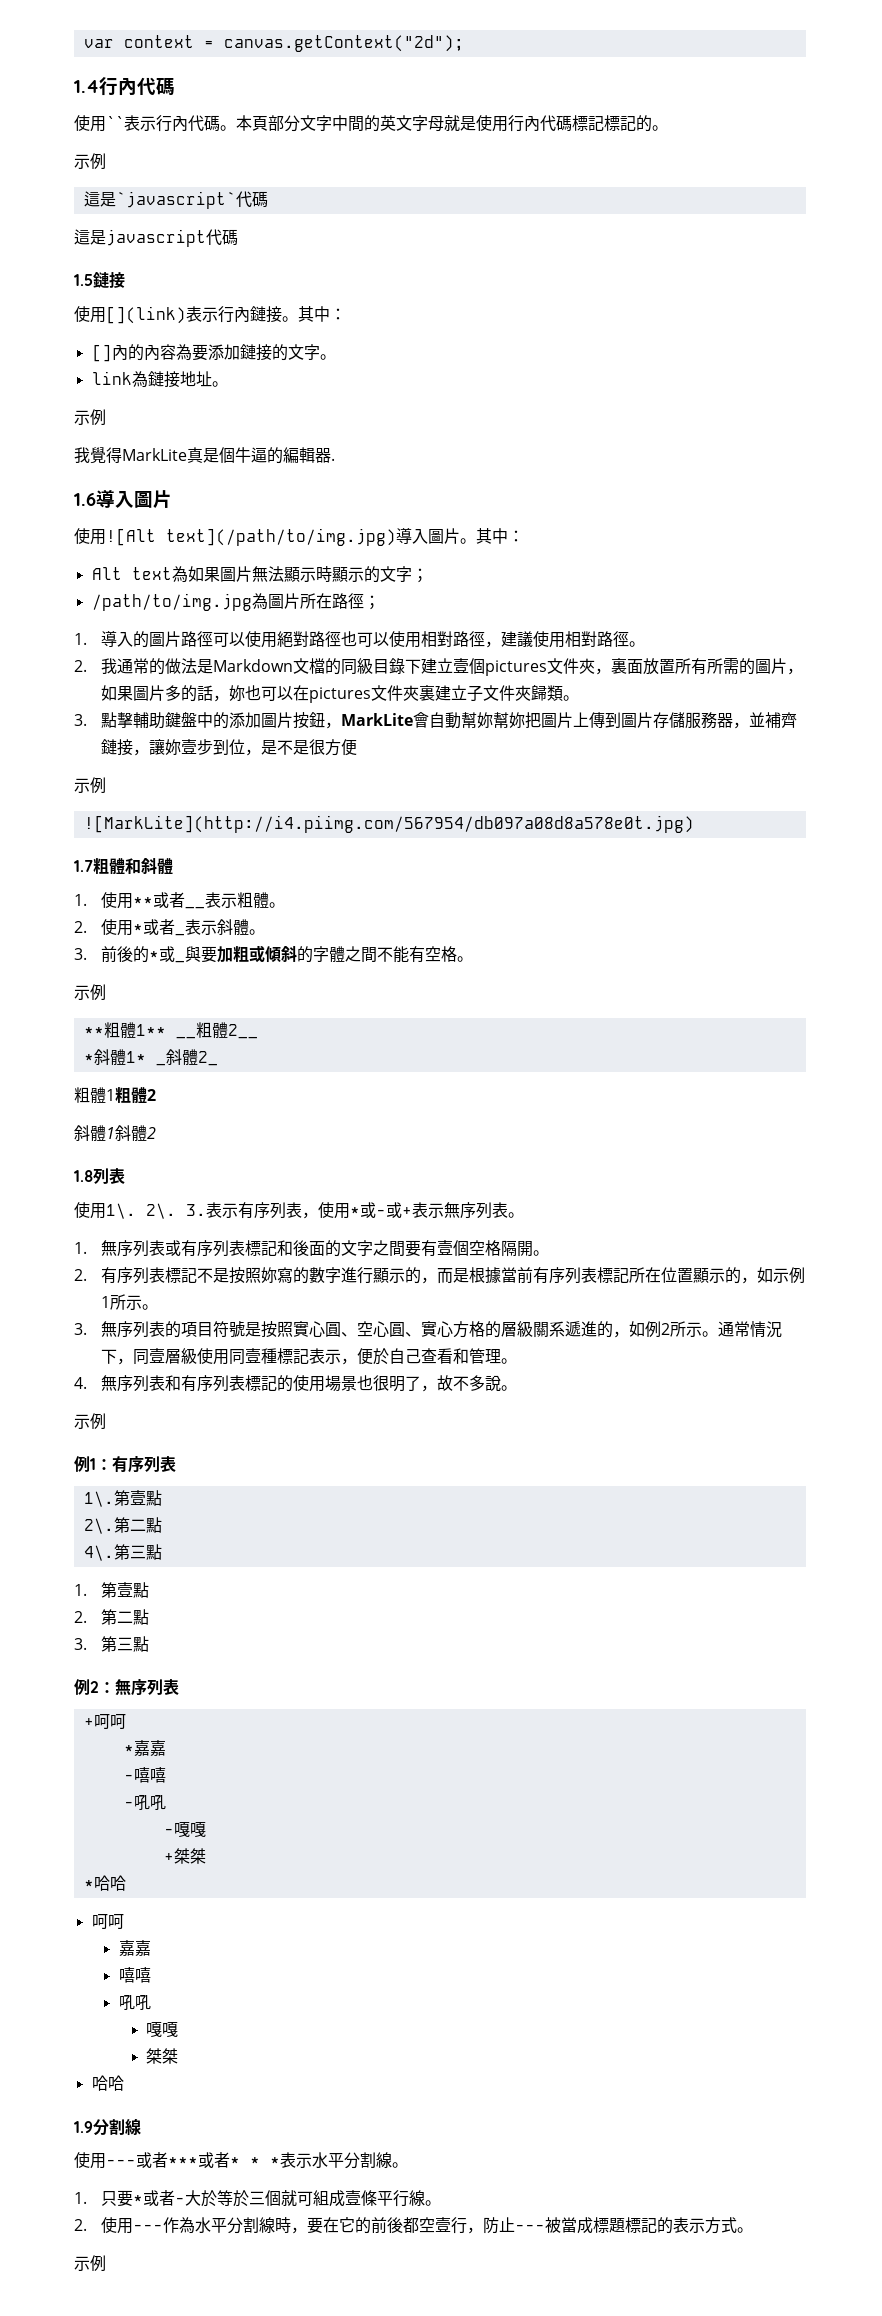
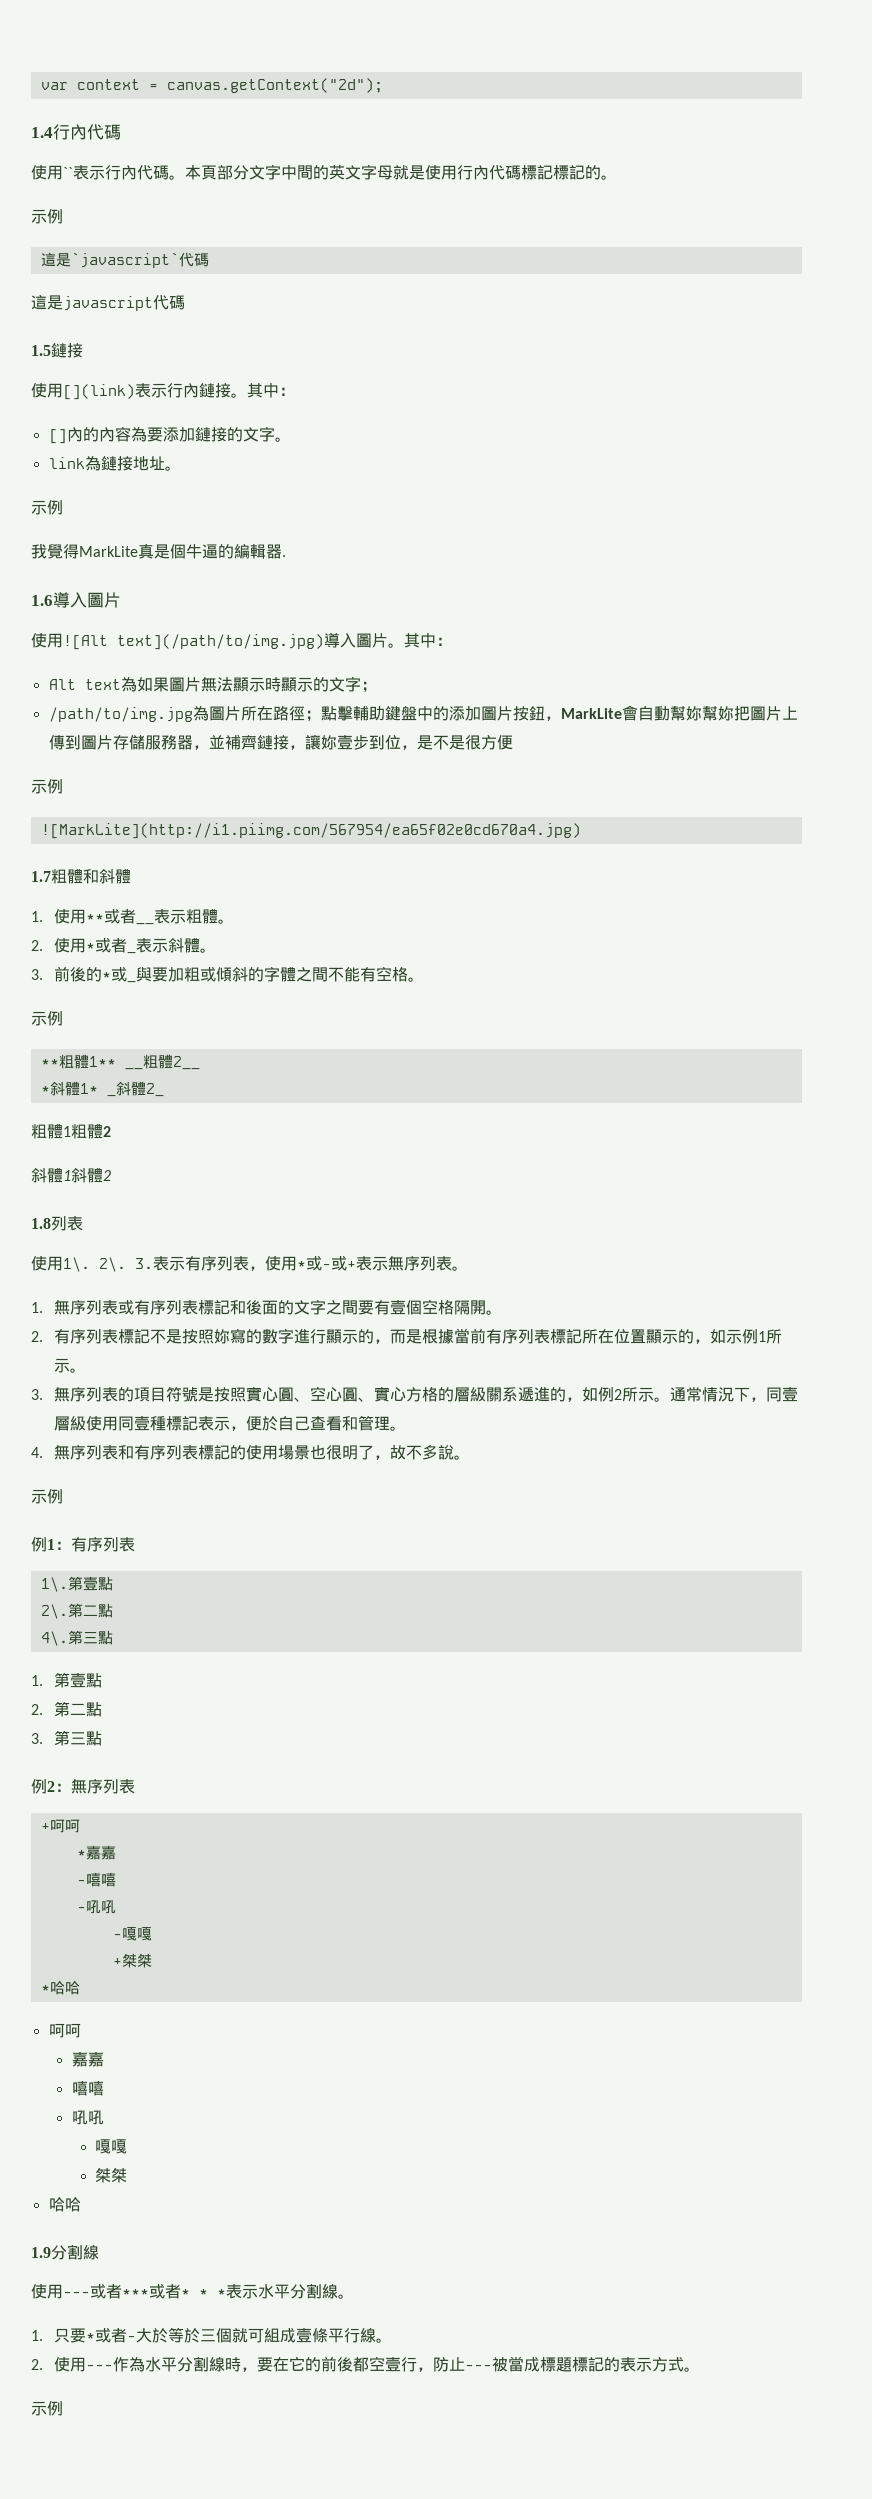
- /path/to/img.jpg為圖片所在路徑；
- 1.導入的圖片路徑可以使用絕對路徑也可以使用相對路徑，建議使用相對路徑。
- 2.我通常的做法是Markdown文檔的同級目錄下建立壹個pictures文件夾，裏面放置所有所需的圖片，如果圖片多的話，妳也可以在pictures文件夾裏建立子文件夾歸類。
- 3.點擊輔助鍵盤中的添加圖片按鈕，MarkLite會自動幫妳幫妳把圖片上傳到圖片存儲服務器，並補齊鏈接，讓妳壹步到位，是不是很方便
+ /path/to/img.jpg為圖片所在路徑；點擊輔助鍵盤中的添加圖片按鈕，MarkLite會自動幫妳幫妳把圖片上傳到圖片存儲服務器，並補齊鏈接，讓妳壹步到位，是不是很方便
- ![MarkLite](http://i4.piimg.com/567954/db097a08d8a578e0t.jpg)
+ ![MarkLite](http://i1.piimg.com/567954/ea65f02e0cd670a4.jpg)

